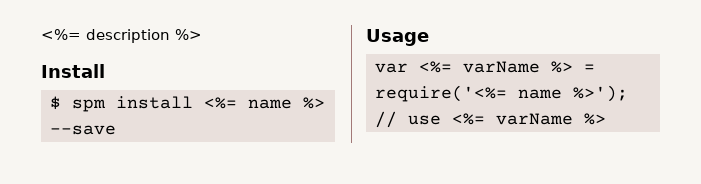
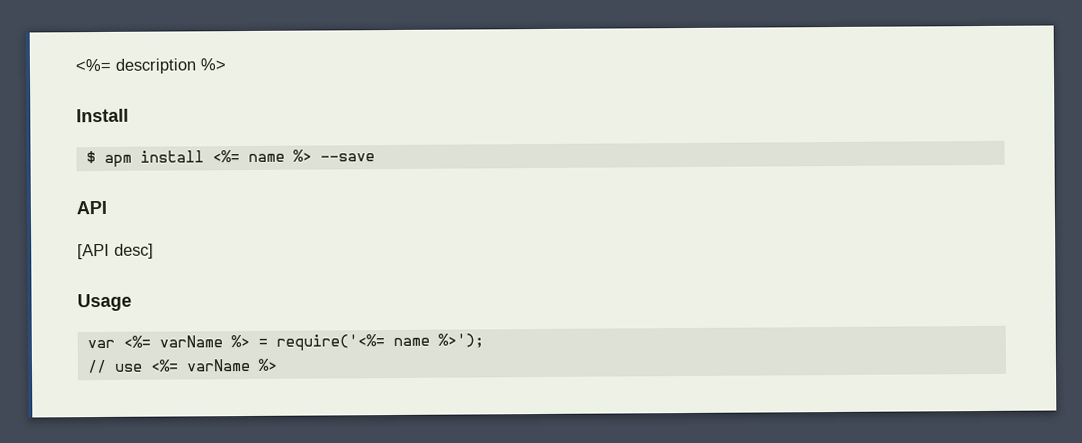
- $ spm install <%= name %> --save
+ $ apm install <%= name %> --save
+ API
+ [API desc]

